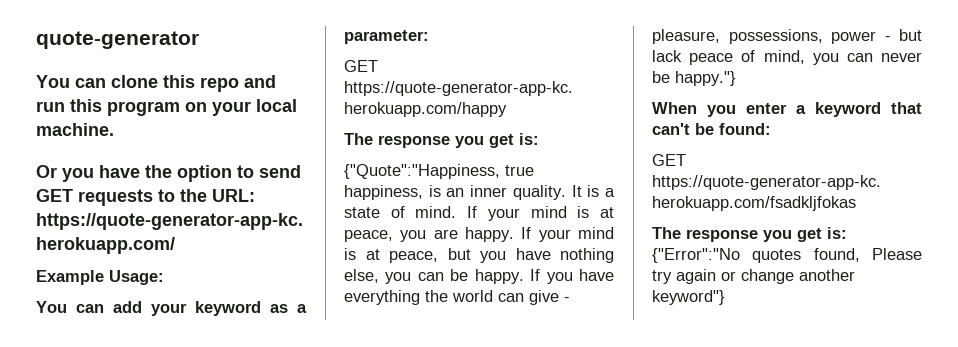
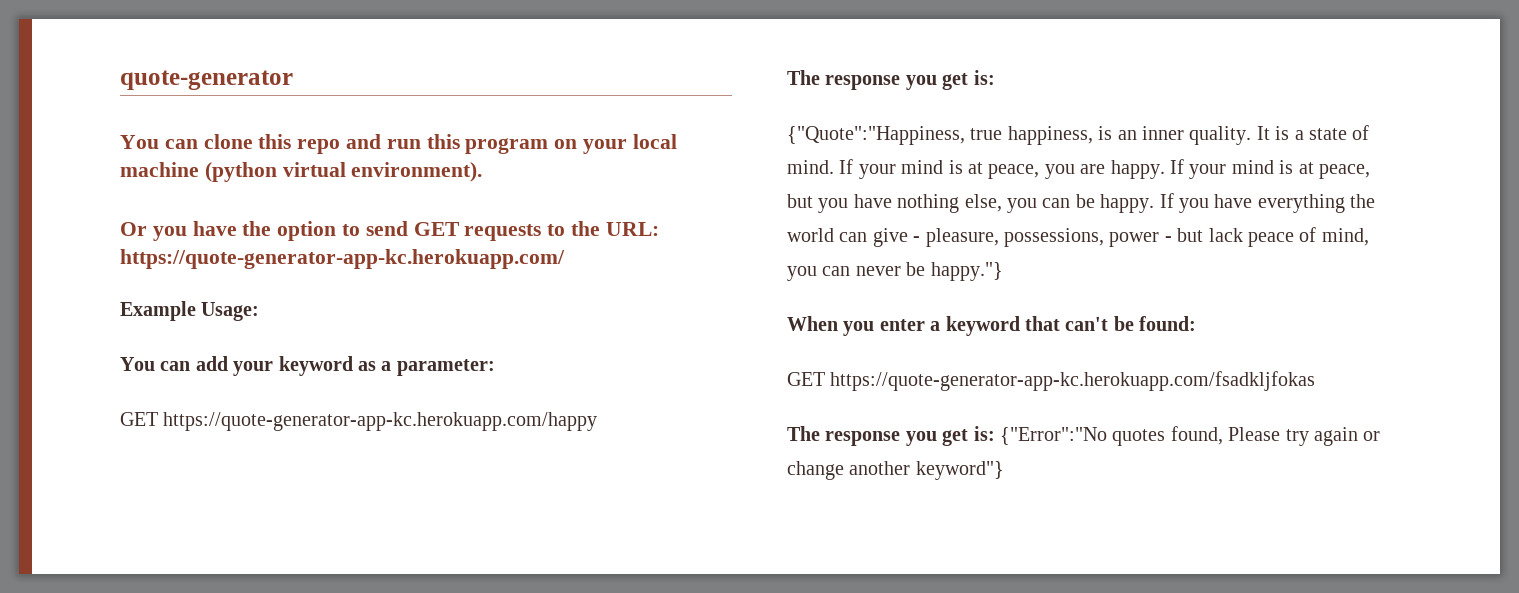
- You can clone this repo and run this program on your local machine.
+ You can clone this repo and run this program on your local machine (python virtual environment).

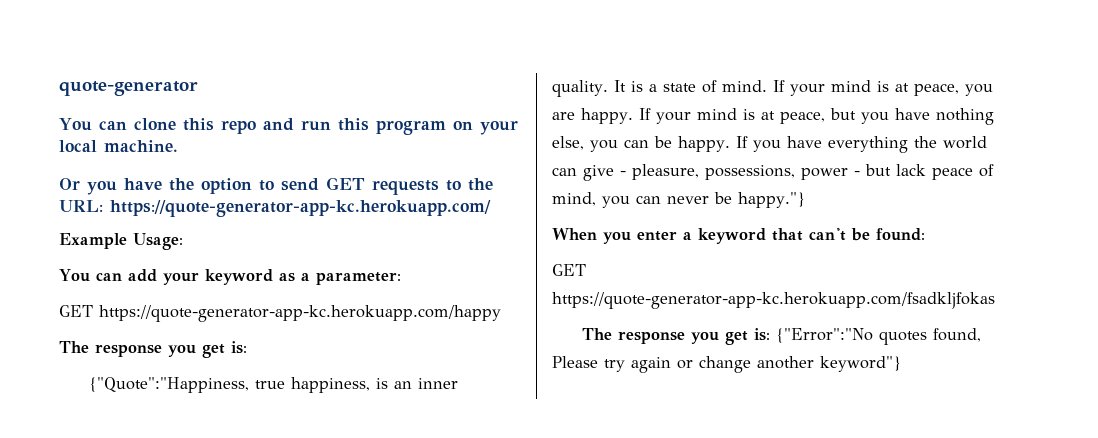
- You can clone this repo and run this program on your local machine (python virtual environment).
+ You can clone this repo and run this program on your local machine.

